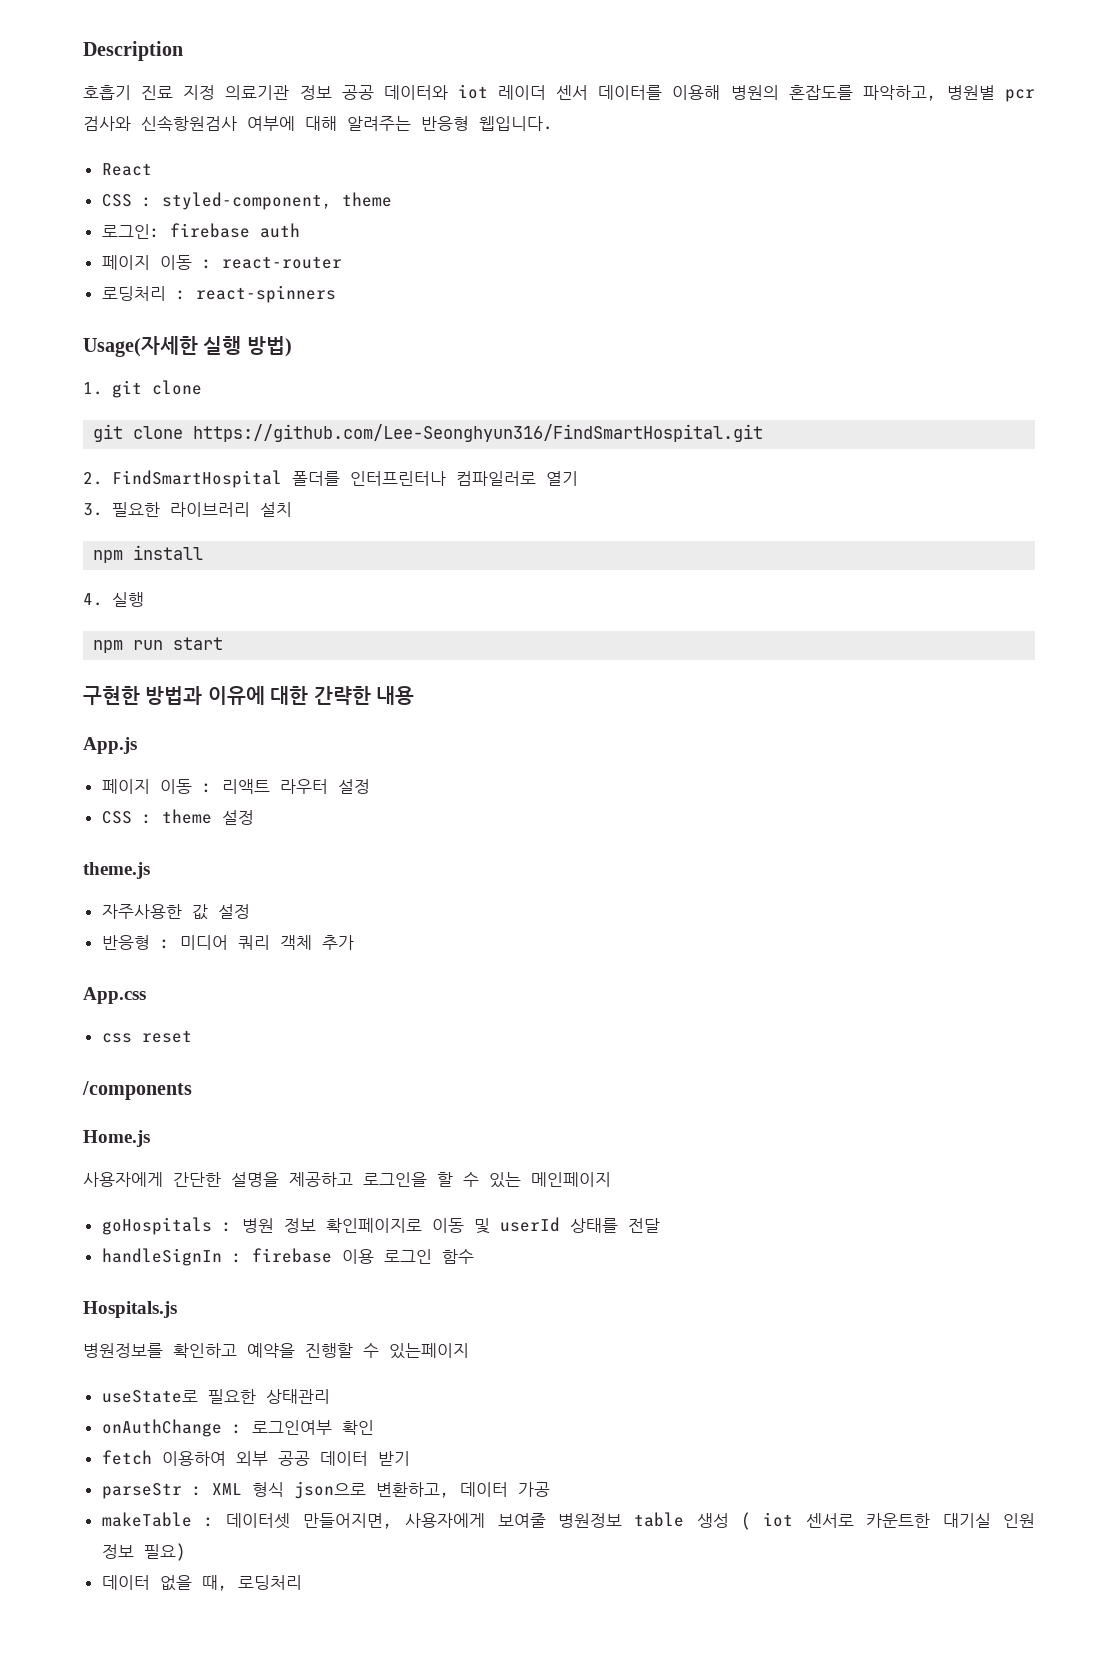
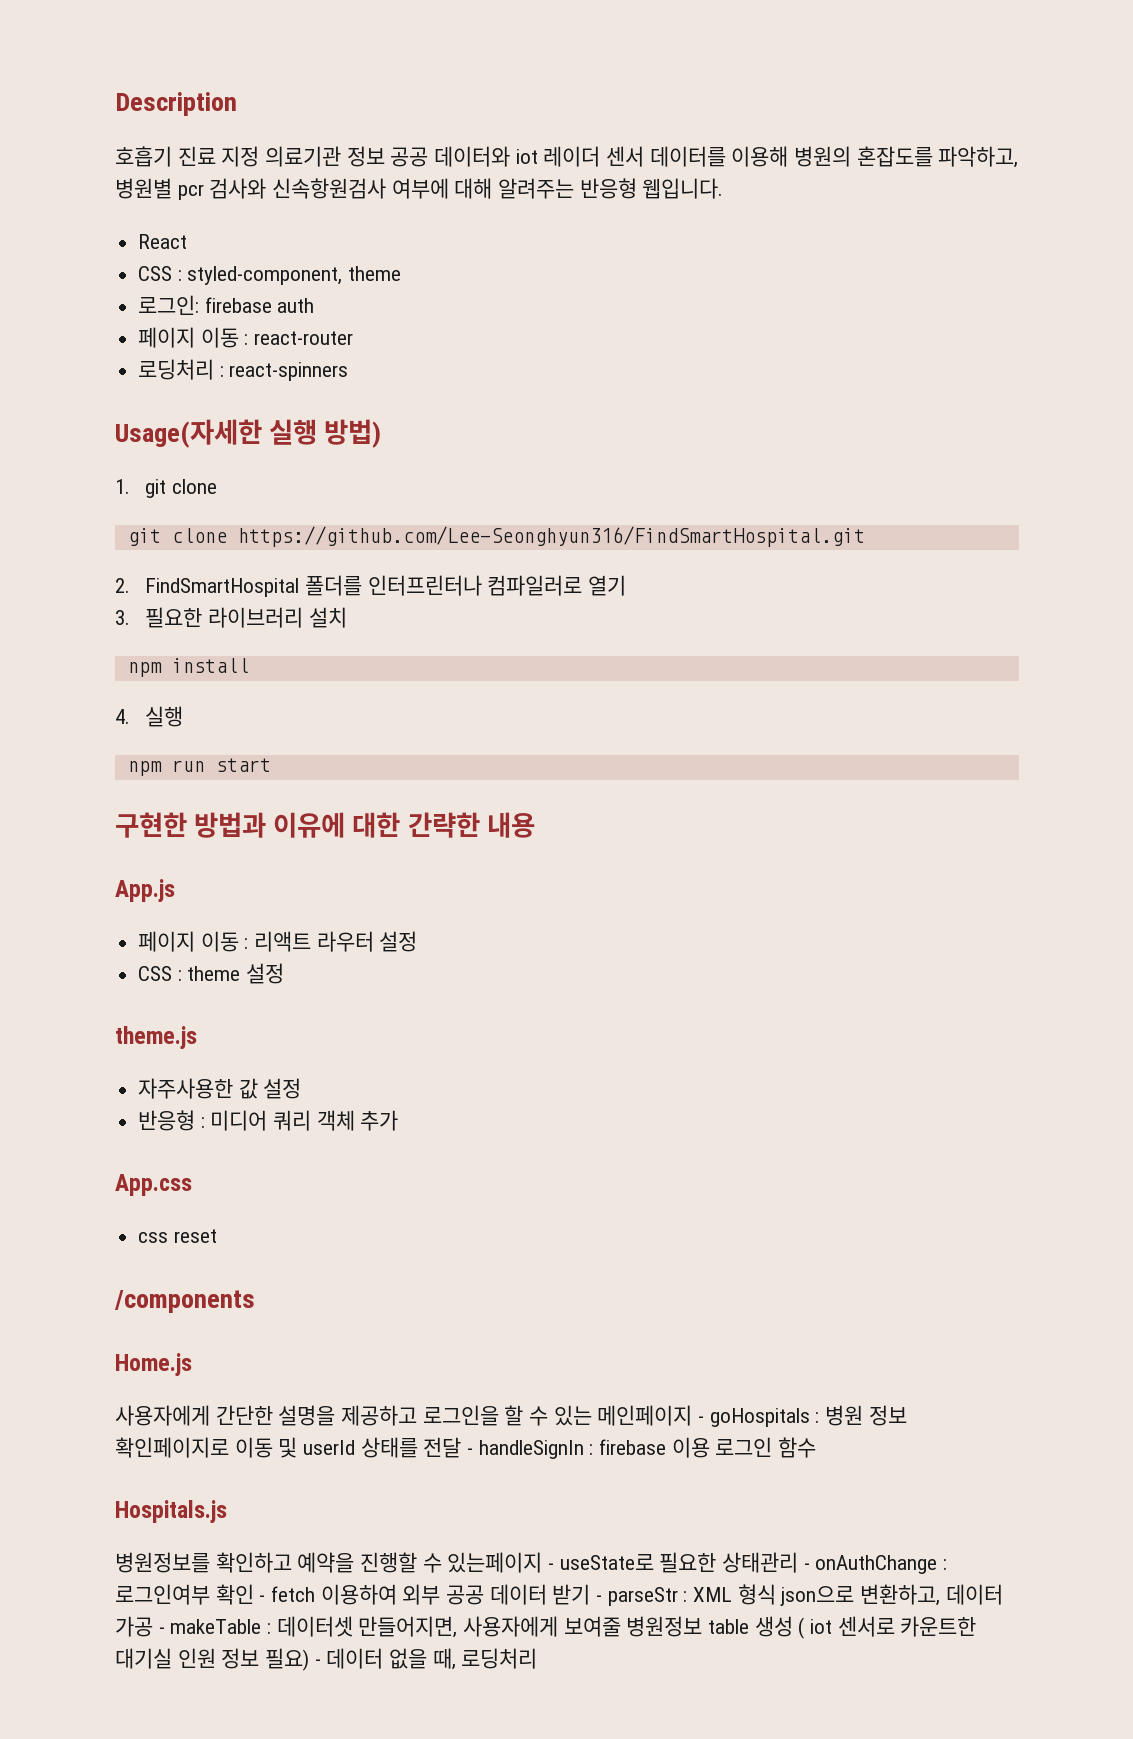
- 사용자에게 간단한 설명을 제공하고 로그인을 할 수 있는 메인페이지
- goHospitals : 병원 정보 확인페이지로 이동 및 userId 상태를 전달
- handleSignIn : firebase 이용 로그인 함수
+ 사용자에게 간단한 설명을 제공하고 로그인을 할 수 있는 메인페이지 - goHospitals : 병원 정보 확인페이지로 이동 및 userId 상태를 전달 - handleSignIn : firebase 이용 로그인 함수
- 병원정보를 확인하고 예약을 진행할 수 있는페이지
- useState로 필요한 상태관리
- onAuthChange : 로그인여부 확인
- fetch 이용하여 외부 공공 데이터 받기
- parseStr : XML 형식 json으로 변환하고, 데이터 가공
- makeTable : 데이터셋 만들어지면, 사용자에게 보여줄 병원정보 table 생성 ( iot 센서로 카운트한 대기실 인원 정보 필요)
- 데이터 없을 때, 로딩처리
+ 병원정보를 확인하고 예약을 진행할 수 있는페이지 - useState로 필요한 상태관리 - onAuthChange : 로그인여부 확인 - fetch 이용하여 외부 공공 데이터 받기 - parseStr : XML 형식 json으로 변환하고, 데이터 가공 - makeTable : 데이터셋 만들어지면, 사용자에게 보여줄 병원정보 table 생성 ( iot 센서로 카운트한 대기실 인원 정보 필요) - 데이터 없을 때, 로딩처리

